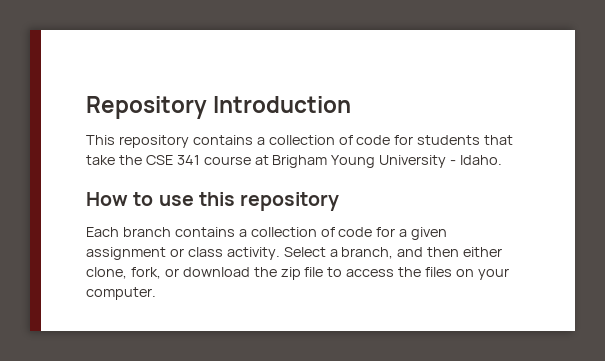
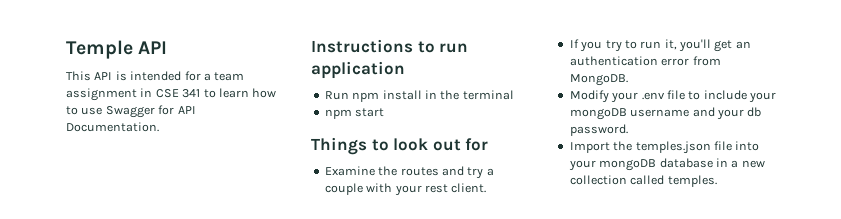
- Repository Introduction
+ Temple API
- This repository contains a collection of code for students that take the CSE 341 course at Brigham Young University - Idaho.
- How to use this repository
- Each branch contains a collection of code for a given assignment or class activity. Select a branch, and then either clone, fork, or download the zip file to access the files on your computer.
+ This API is intended for a team assignment in CSE 341 to learn how to use Swagger for API Documentation.
+ Instructions to run application
+ Run npm install in the terminal
+ npm start
+ Things to look out for
+ Examine the routes and try a couple with your rest client.
+ If you try to run it, you'll get an authentication error from MongoDB.
+ Modify your .env file to include your mongoDB username and your db password.
+ Import the temples.json file into your mongoDB database in a new collection called temples.

